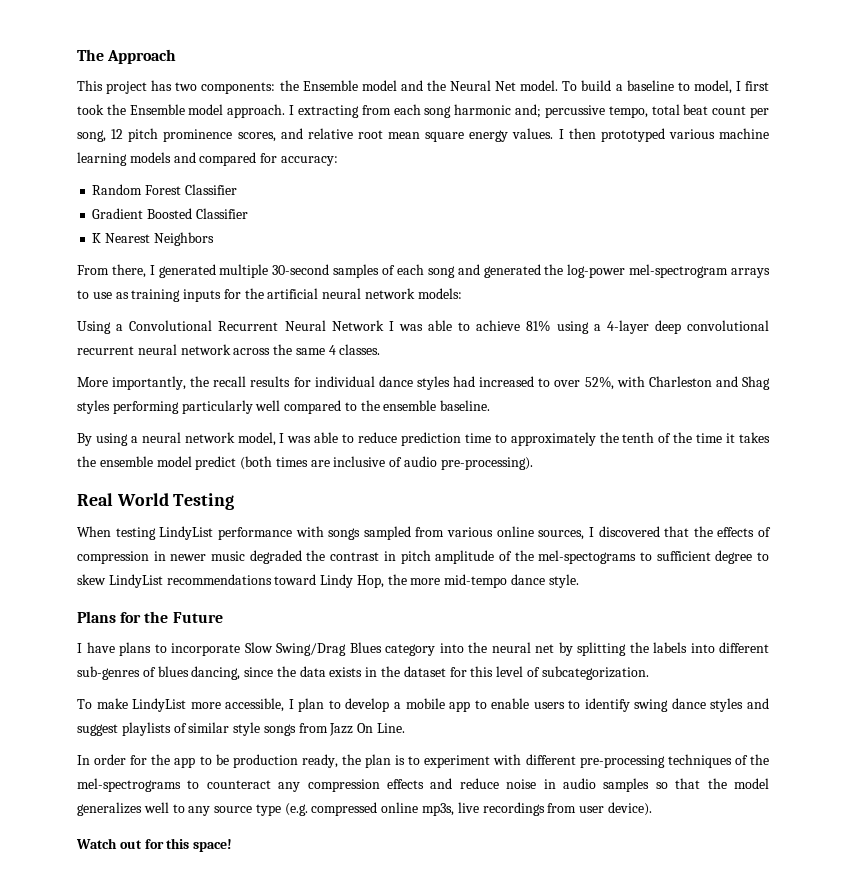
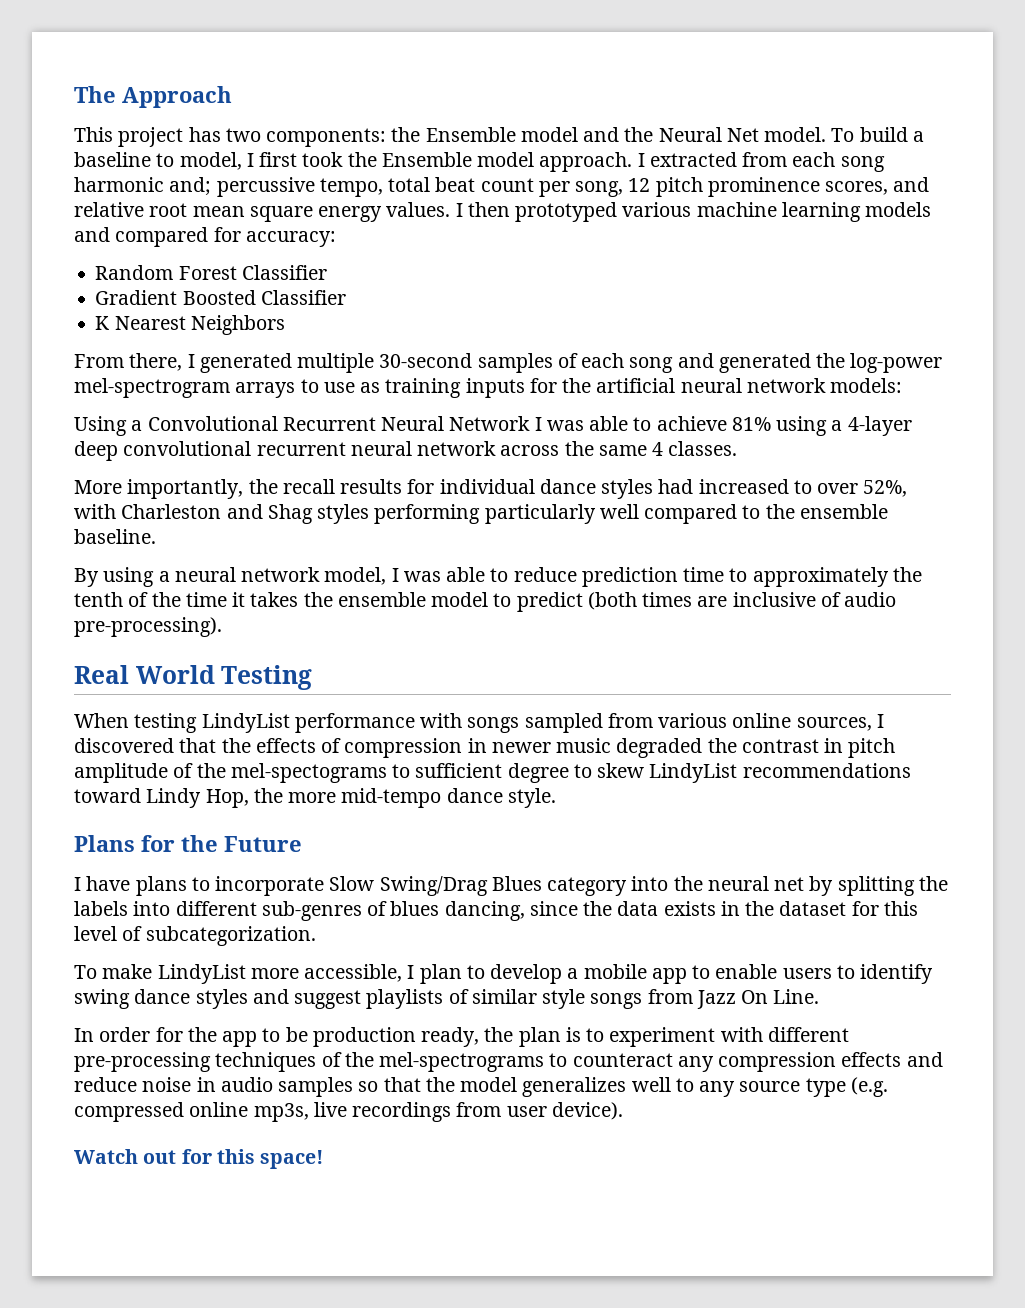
- I extracting from each song harmonic and; percussive tempo, total beat count per song, 12 pitch prominence scores, and relative root mean square energy values.
+ I extracted from each song harmonic and; percussive tempo, total beat count per song, 12 pitch prominence scores, and relative root mean square energy values.
- By using a neural network model, I was able to reduce prediction time to approximately the tenth of the time it takes the ensemble model predict (both times are inclusive of audio pre-processing).
+ By using a neural network model, I was able to reduce prediction time to approximately the tenth of the time it takes the ensemble model to predict (both times are inclusive of audio pre-processing).

